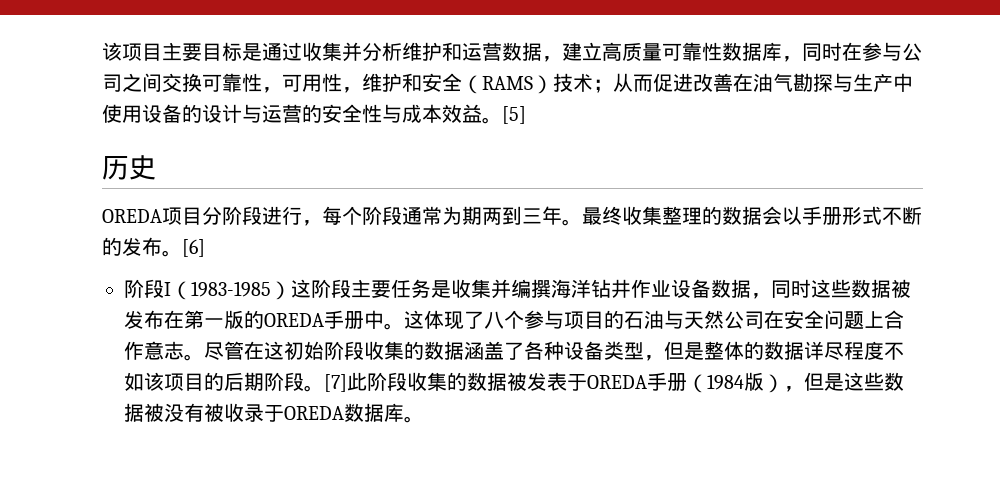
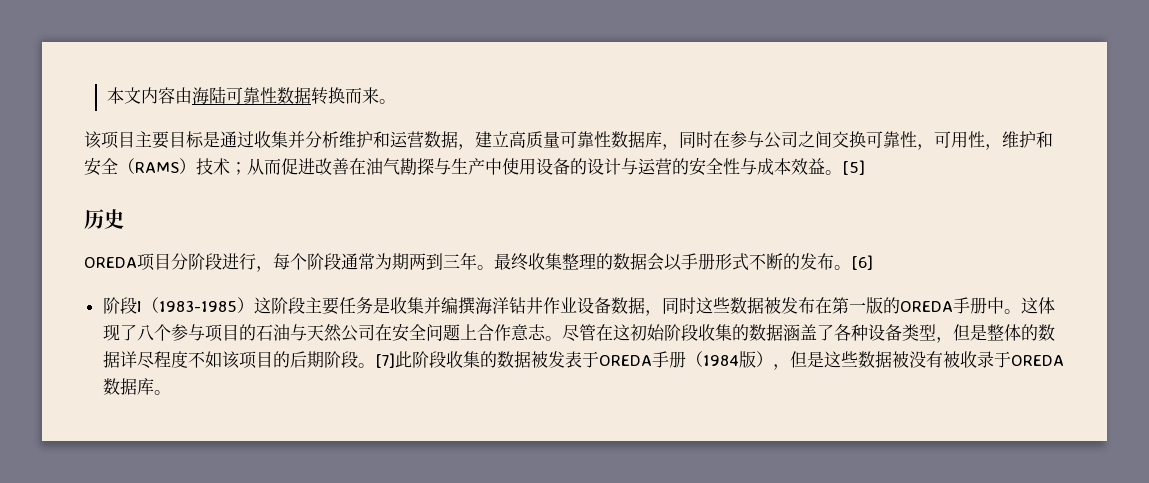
+ 本文内容由海陆可靠性数据转换而来。

